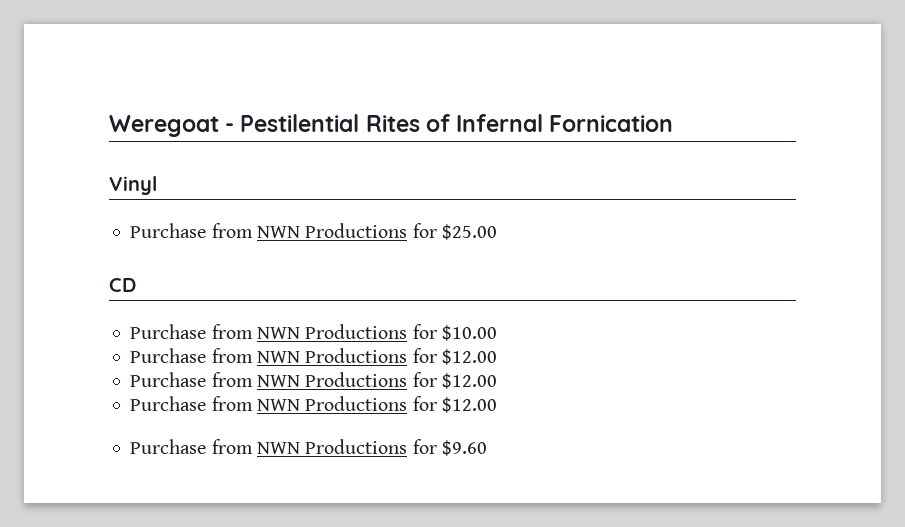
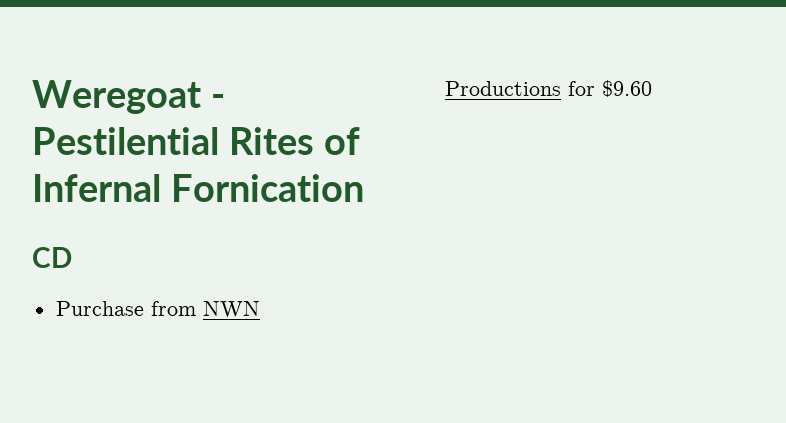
- Vinyl
- Purchase from NWN Productions for $25.00
  CD
- Purchase from NWN Productions for $10.00
- Purchase from NWN Productions for $12.00
- Purchase from NWN Productions for $12.00
- Purchase from NWN Productions for $12.00

